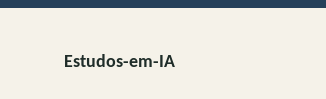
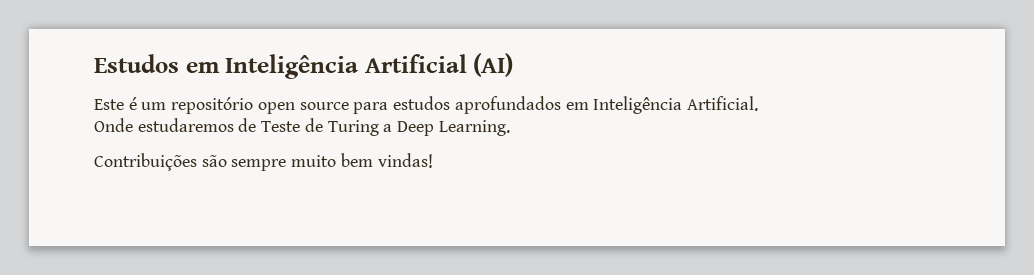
- Estudos-em-IA
+ Estudos em Inteligência Artificial (AI)
+ Este é um repositório open source para estudos aprofundados em Inteligência Artificial.
+ Onde estudaremos de Teste de Turing a Deep Learning.
+ Contribuições são sempre muito bem vindas!

